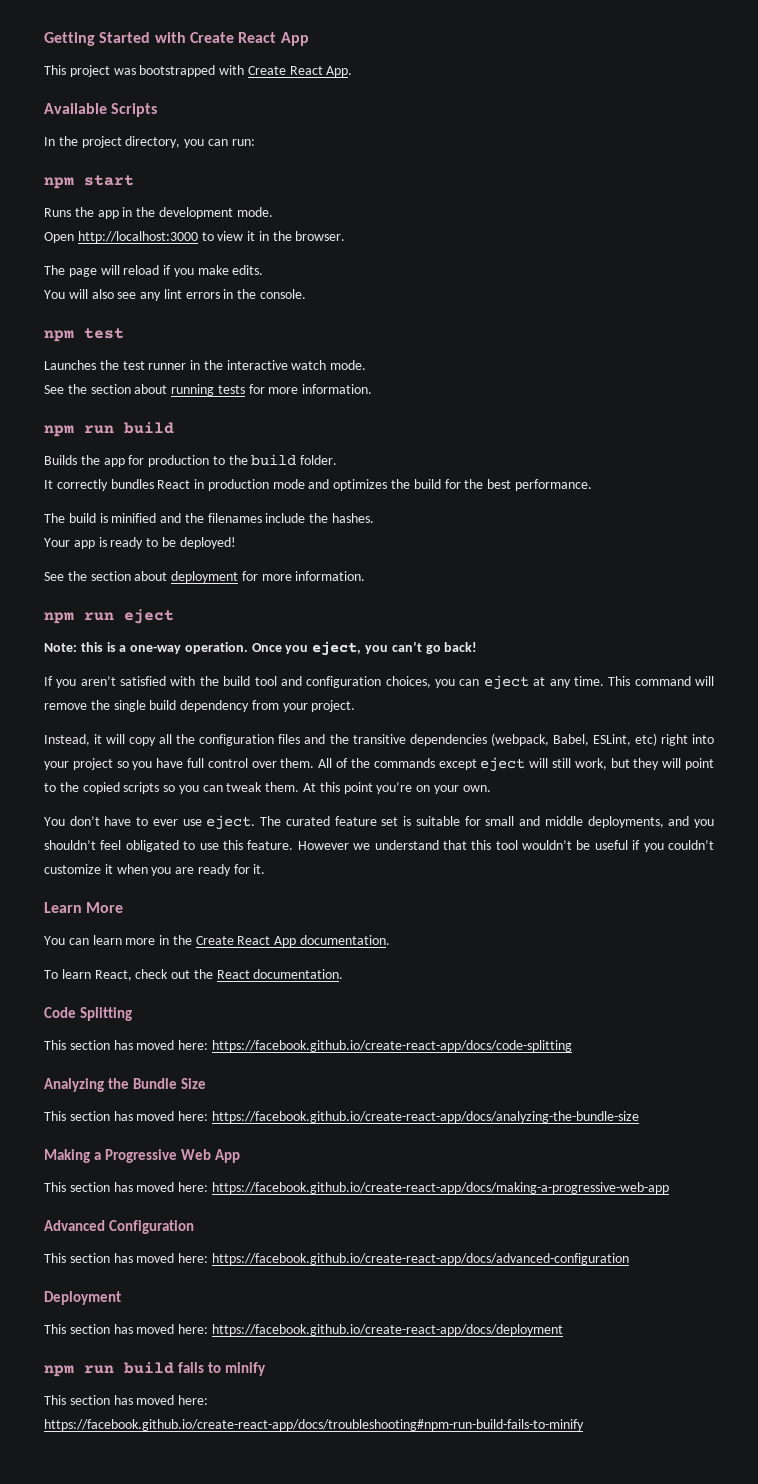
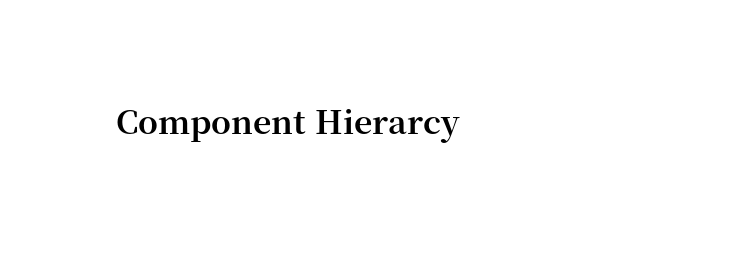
- Getting Started with Create React App
- This project was bootstrapped with Create React App.
- Available Scripts
- In the project directory, you can run:
- npm start
- Runs the app in the development mode.
- Open http://localhost:3000 to view it in the browser.
- The page will reload if you make edits.
- You will also see any lint errors in the console.
- npm test
- Launches the test runner in the interactive watch mode.
- See the section about running tests for more information.
- npm run build
- Builds the app for production to the build folder.
- It correctly bundles React in production mode and optimizes the build for the best performance.
- The build is minified and the filenames include the hashes.
- Your app is ready to be deployed!
- See the section about deployment for more information.
- npm run eject
- Note: this is a one-way operation. Once you eject, you can’t go back!
- If you aren’t satisfied with the build tool and configuration choices, you can eject at any time. This command will remove the single build dependency from your project.
- Instead, it will copy all the configuration files and the transitive dependencies (webpack, Babel, ESLint, etc) right into your project so you have full control over them. All of the commands except eject will still work, but they will point to the copied scripts so you can tweak them. At this point you’re on your own.
- You don’t have to ever use eject. The curated feature set is suitable for small and middle deployments, and you shouldn’t feel obligated to use this feature. However we understand that this tool wouldn’t be useful if you couldn’t customize it when you are ready for it.
- Learn More
- You can learn more in the Create React App documentation.
- To learn React, check out the React documentation.
- Code Splitting
- This section has moved here: https://facebook.github.io/create-react-app/docs/code-splitting
- Analyzing the Bundle Size
- This section has moved here: https://facebook.github.io/create-react-app/docs/analyzing-the-bundle-size
- Making a Progressive Web App
- This section has moved here: https://facebook.github.io/create-react-app/docs/making-a-progressive-web-app
- Advanced Configuration
- This section has moved here: https://facebook.github.io/create-react-app/docs/advanced-configuration
- Deployment
- This section has moved here: https://facebook.github.io/create-react-app/docs/deployment
- npm run build fails to minify
- This section has moved here: https://facebook.github.io/create-react-app/docs/troubleshooting#npm-run-build-fails-to-minify
+ Component Hierarcy

